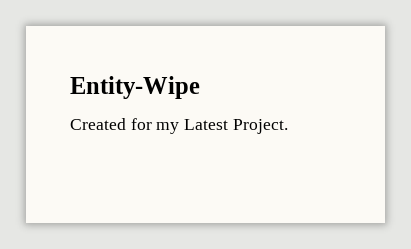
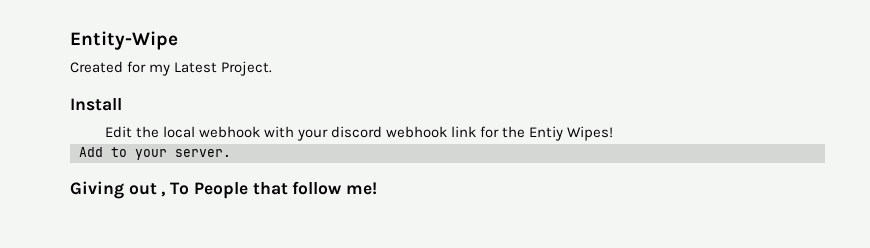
+ Install
+ Edit the local webhook with your discord webhook link for the Entiy Wipes!
+ Add to your server.
+ Giving out , To People that follow me!

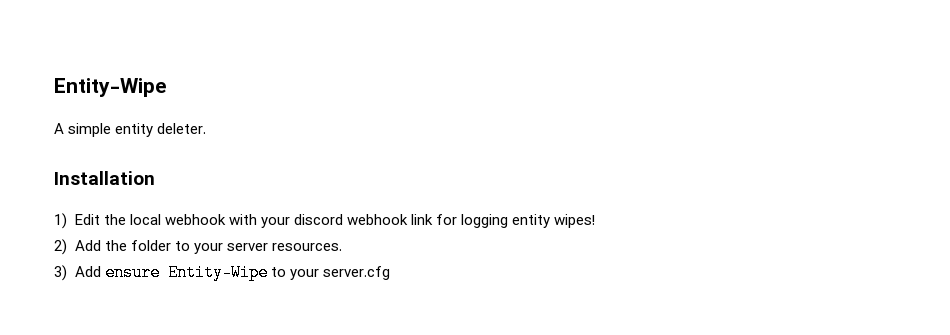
- Created for my Latest Project.
- Install
- Edit the local webhook with your discord webhook link for the Entiy Wipes!
- Add to your server.
- Giving out , To People that follow me!
+ A simple entity deleter.
+ Installation
+ 1) Edit the local webhook with your discord webhook link for logging entity wipes!
+ 2) Add the folder to your server resources.
+ 3) Add ensure Entity-Wipe to your server.cfg

